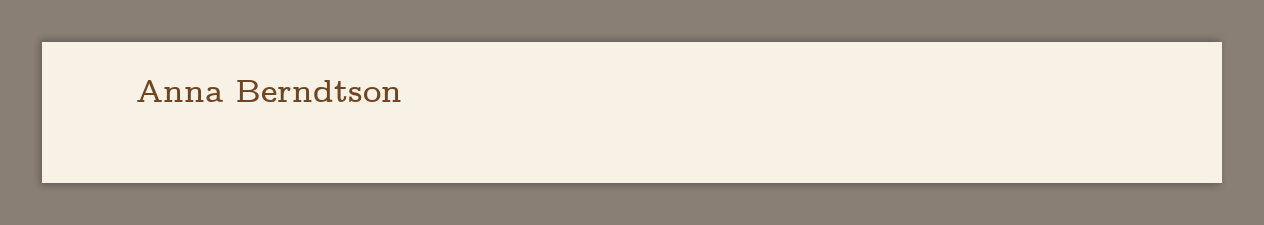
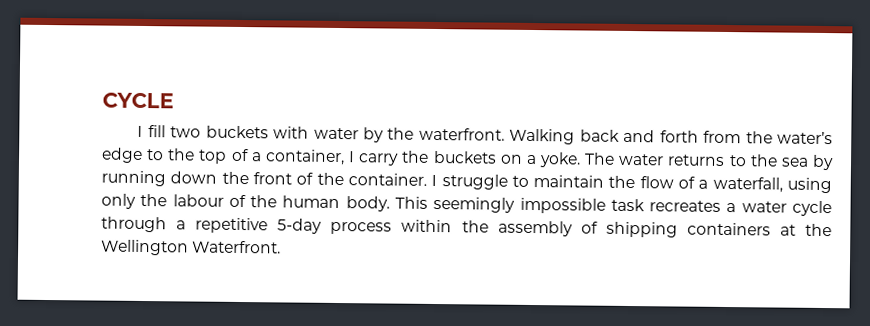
- Anna Berndtson
+ CYCLE
+ I fill two buckets with water by the waterfront. Walking back and forth from the water’s edge to the top of a container, I carry the buckets on a yoke. The water returns to the sea by running down the front of the container. I struggle to maintain the flow of a waterfall, using only the labour of the human body. This seemingly impossible task recreates a water cycle through a repetitive 5-day process within the assembly of shipping containers at the Wellington Waterfront.

